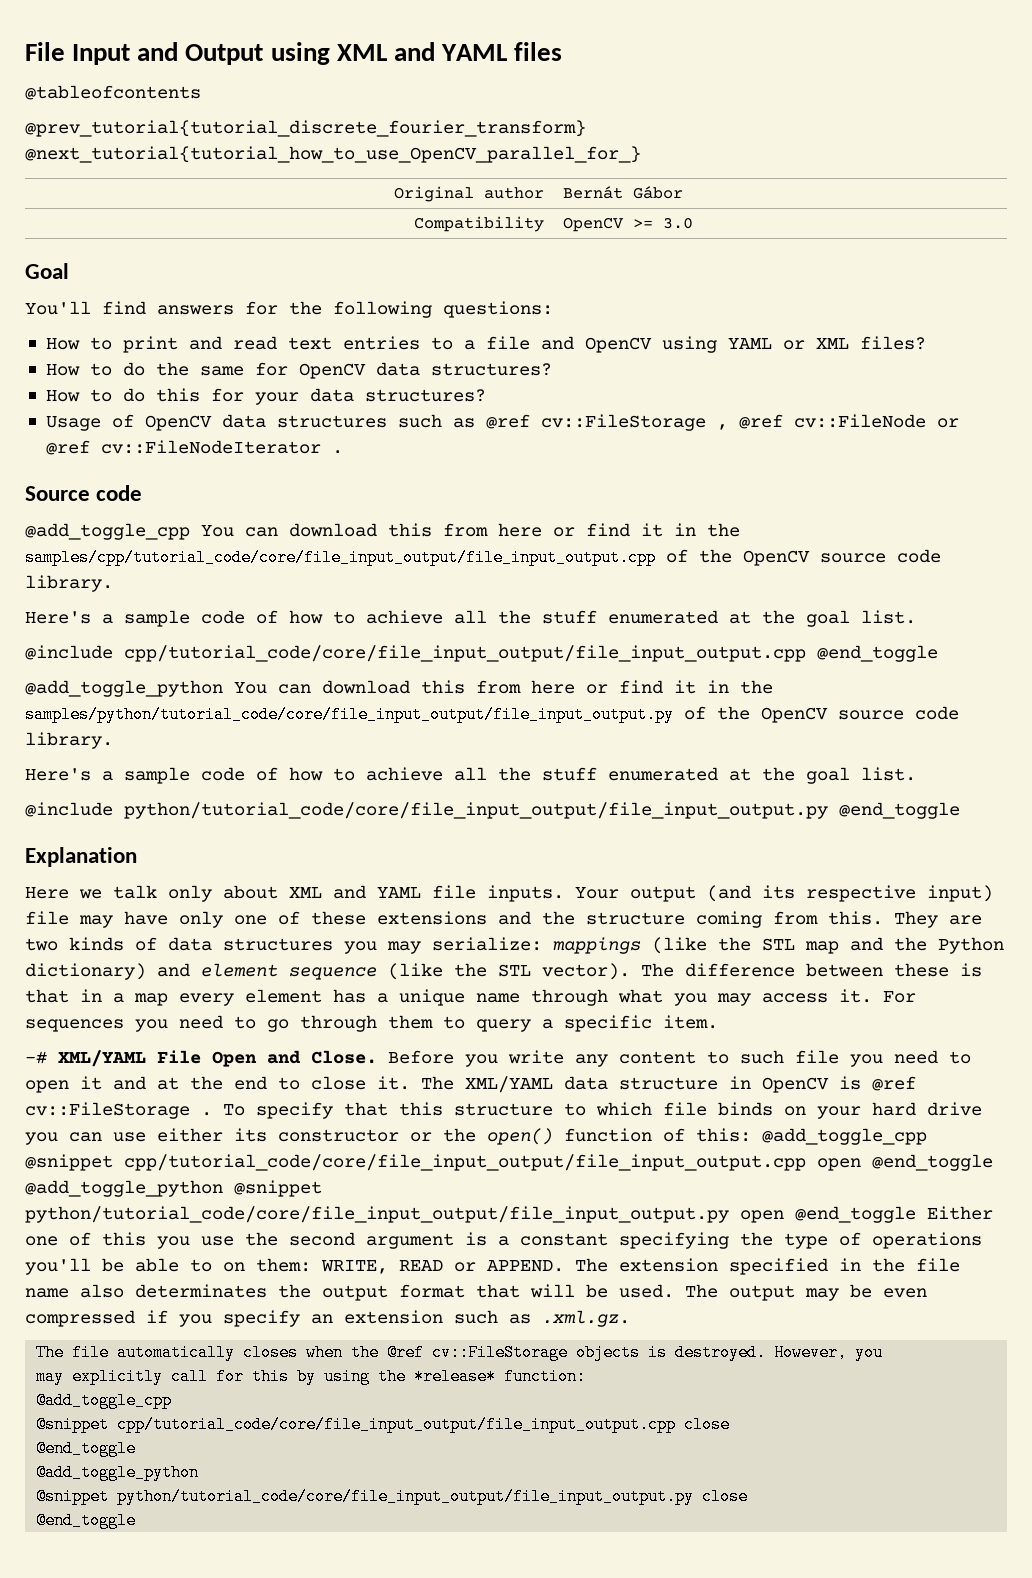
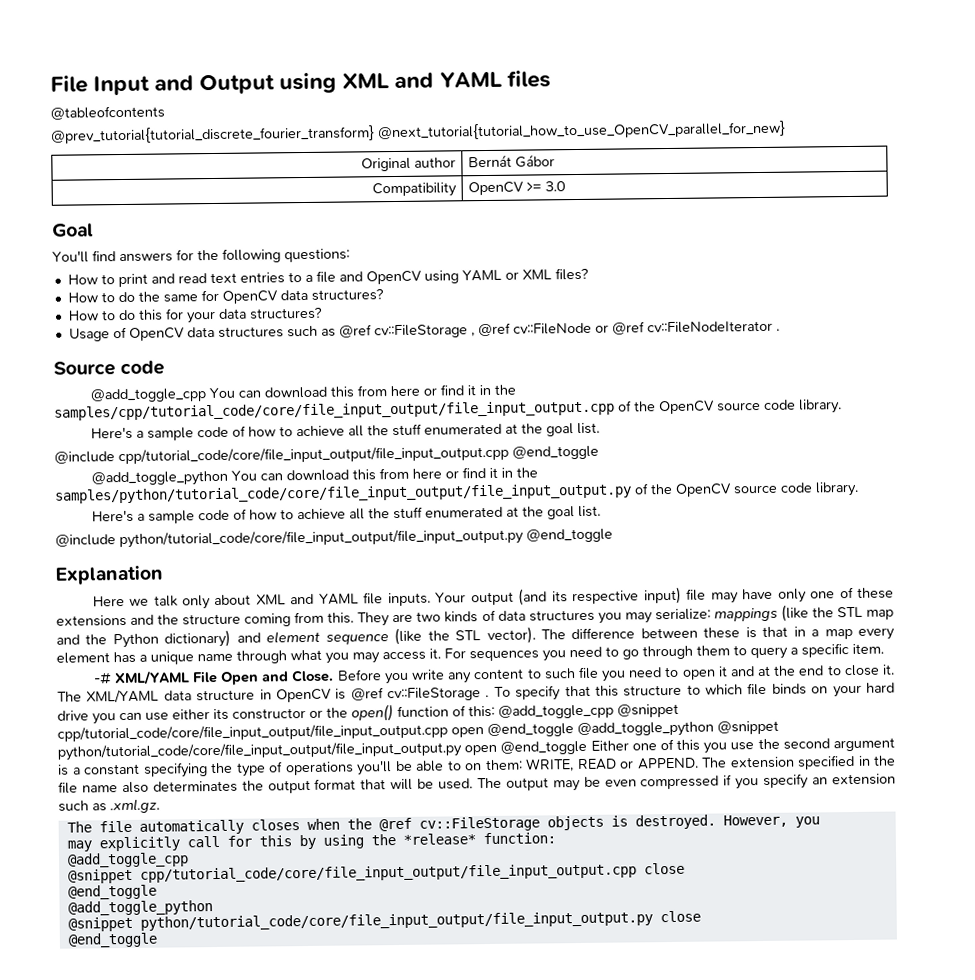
- @prev_tutorial{tutorial_discrete_fourier_transform} @next_tutorial{tutorial_how_to_use_OpenCV_parallel_for_}
+ @prev_tutorial{tutorial_discrete_fourier_transform} @next_tutorial{tutorial_how_to_use_OpenCV_parallel_for_new}

